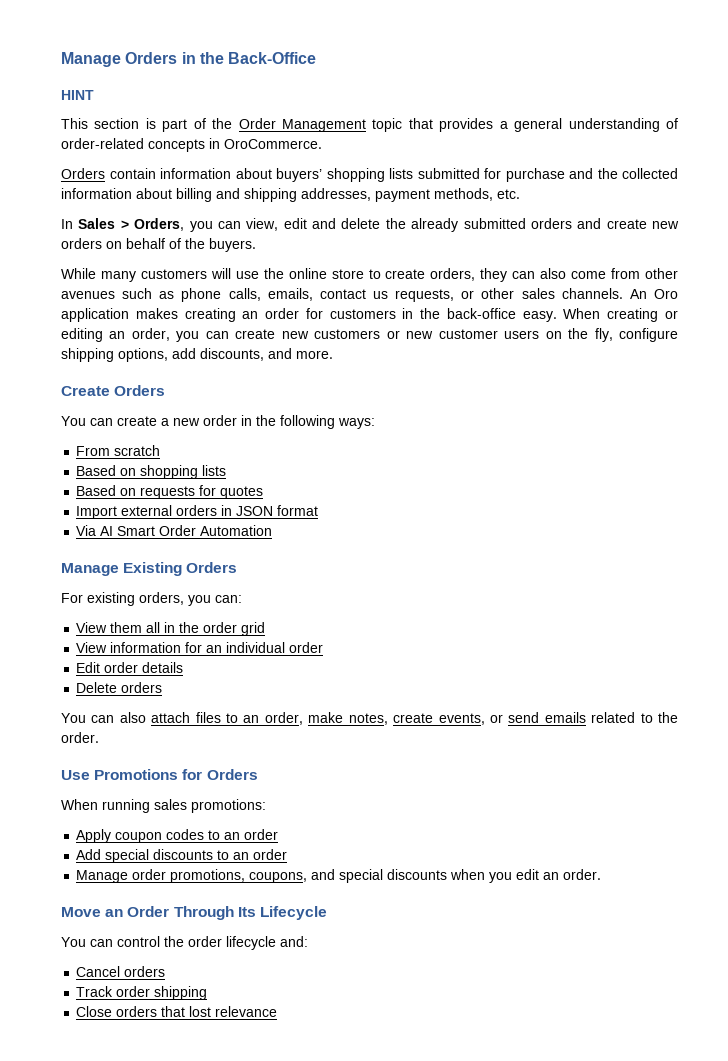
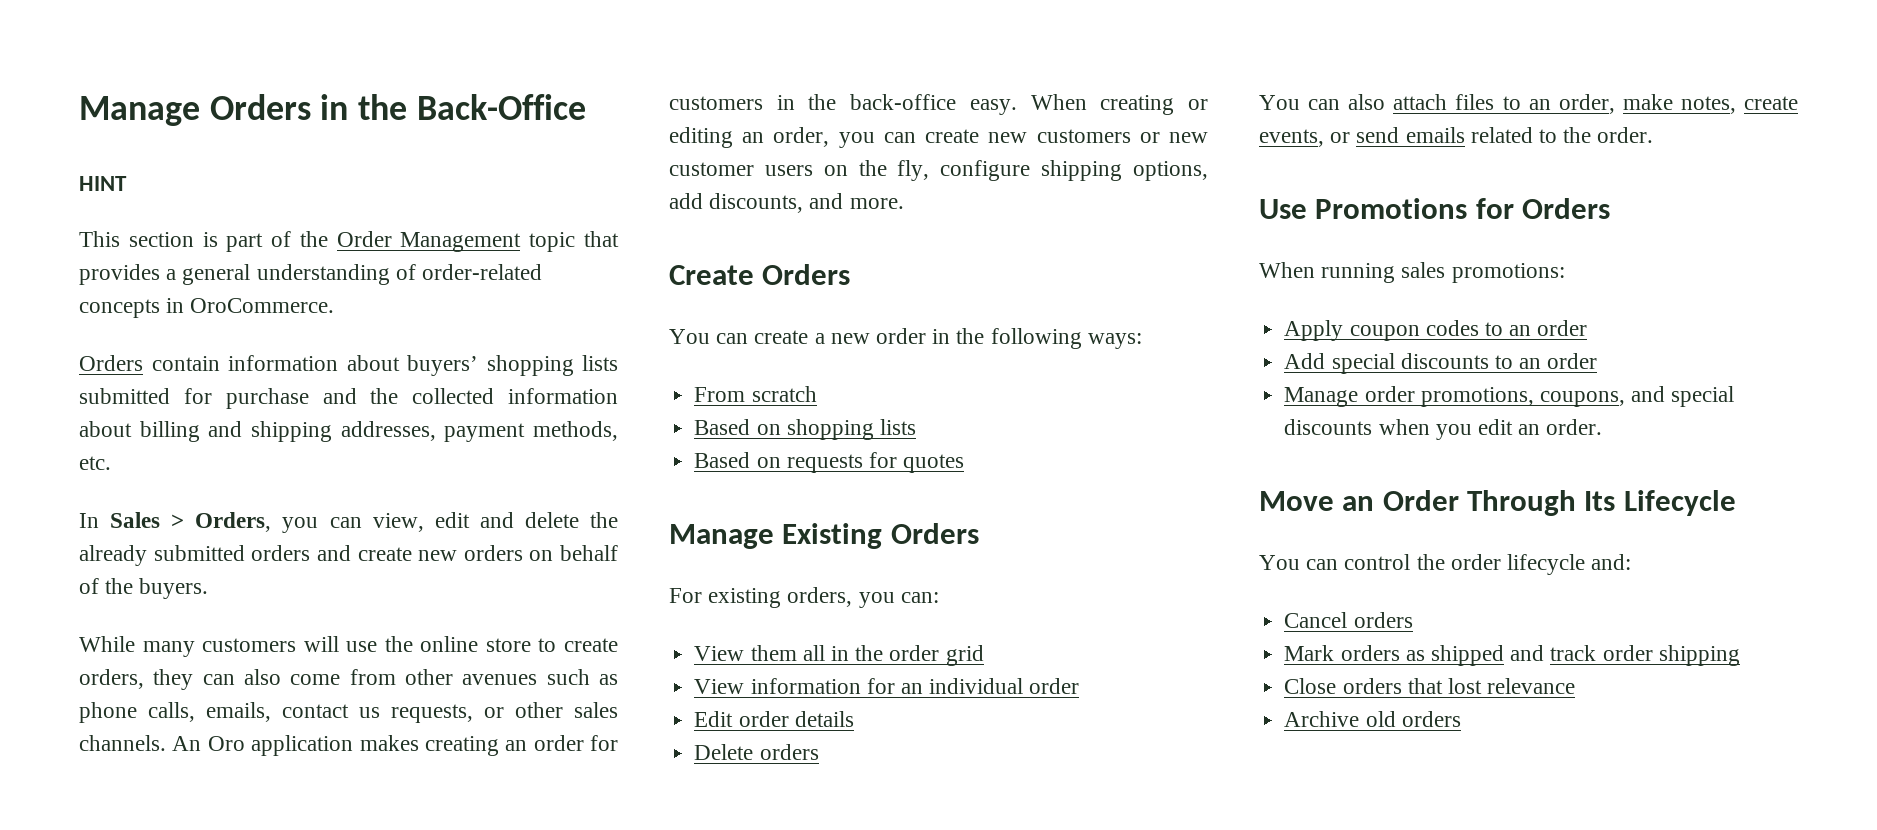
- Import external orders in JSON format
- Via AI Smart Order Automation
- Track order shipping
+ Mark orders as shipped and track order shipping
+ Archive old orders

